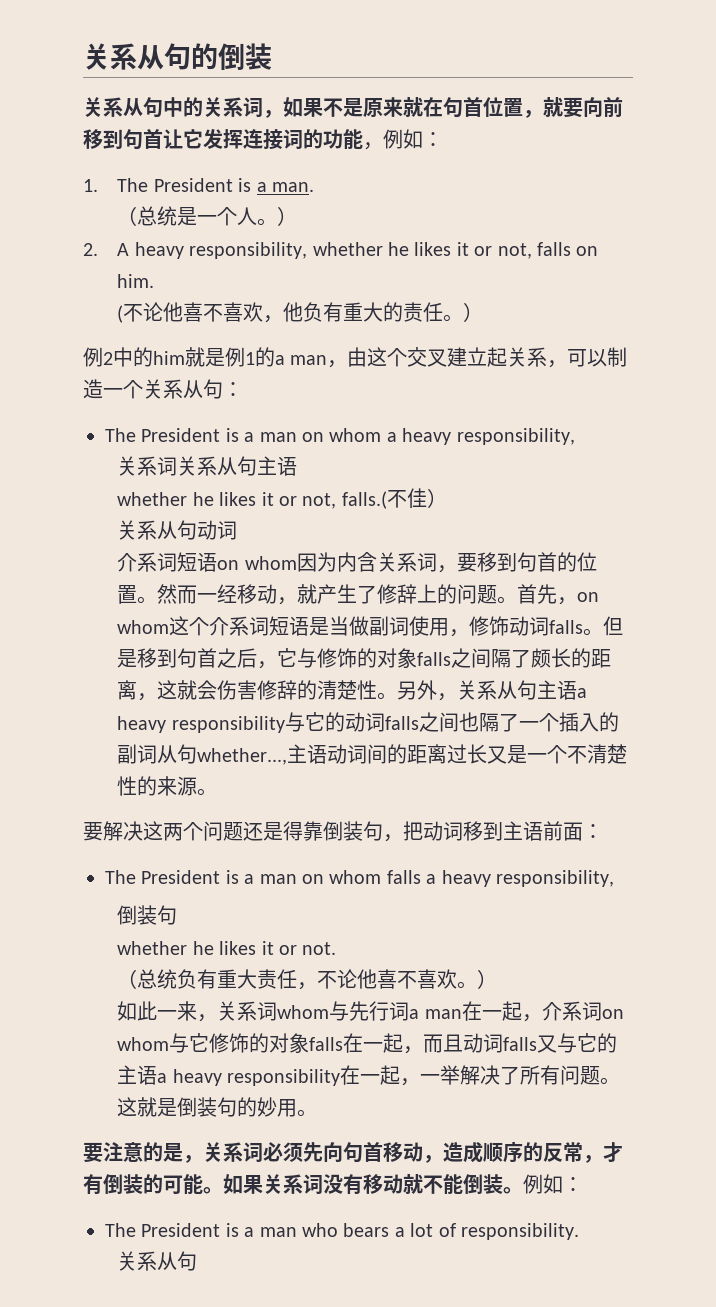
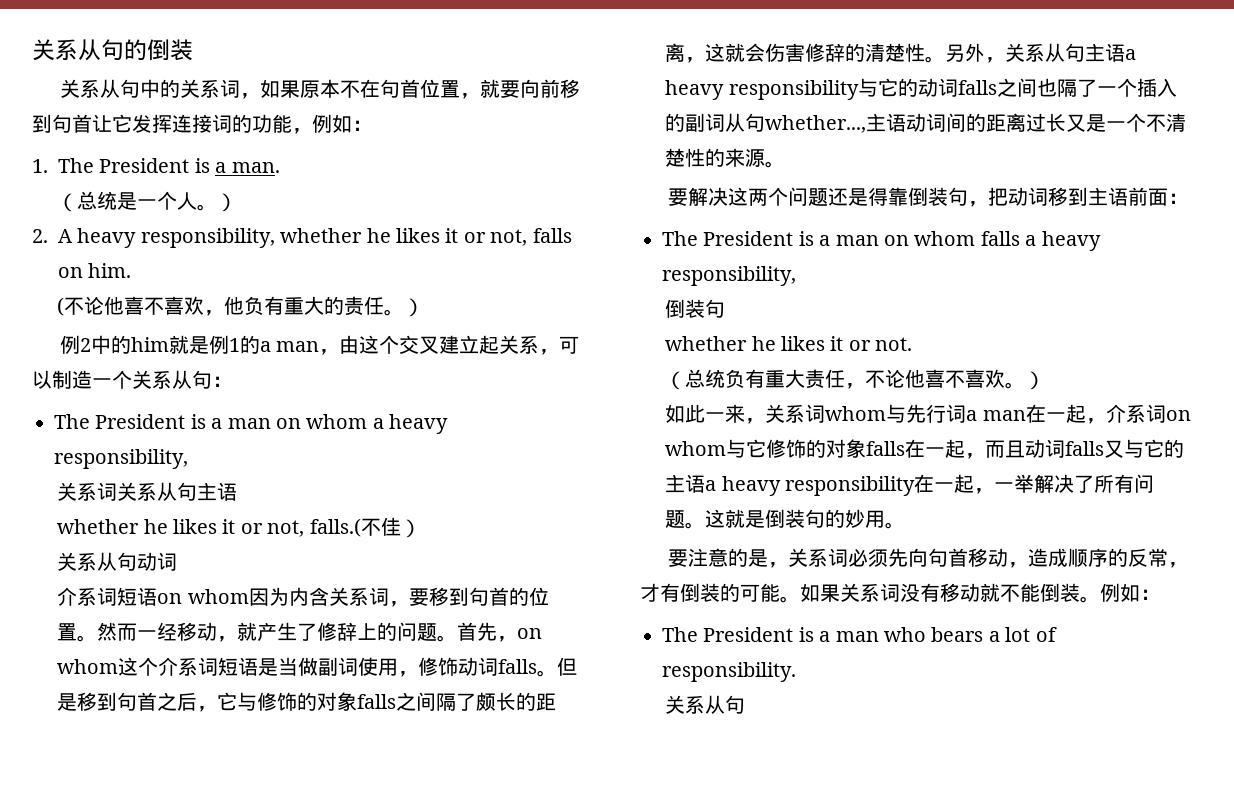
- 关系从句中的关系词，如果不是原来就在句首位置，就要向前移到句首让它发挥连接词的功能，例如：
+ 关系从句中的关系词，如果原本不在句首位置，就要向前移到句首让它发挥连接词的功能，例如：

